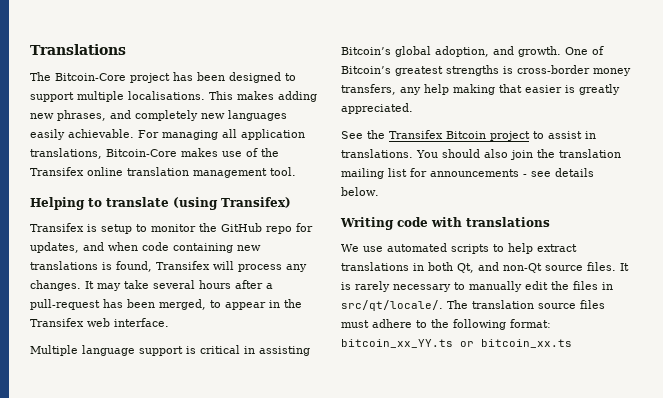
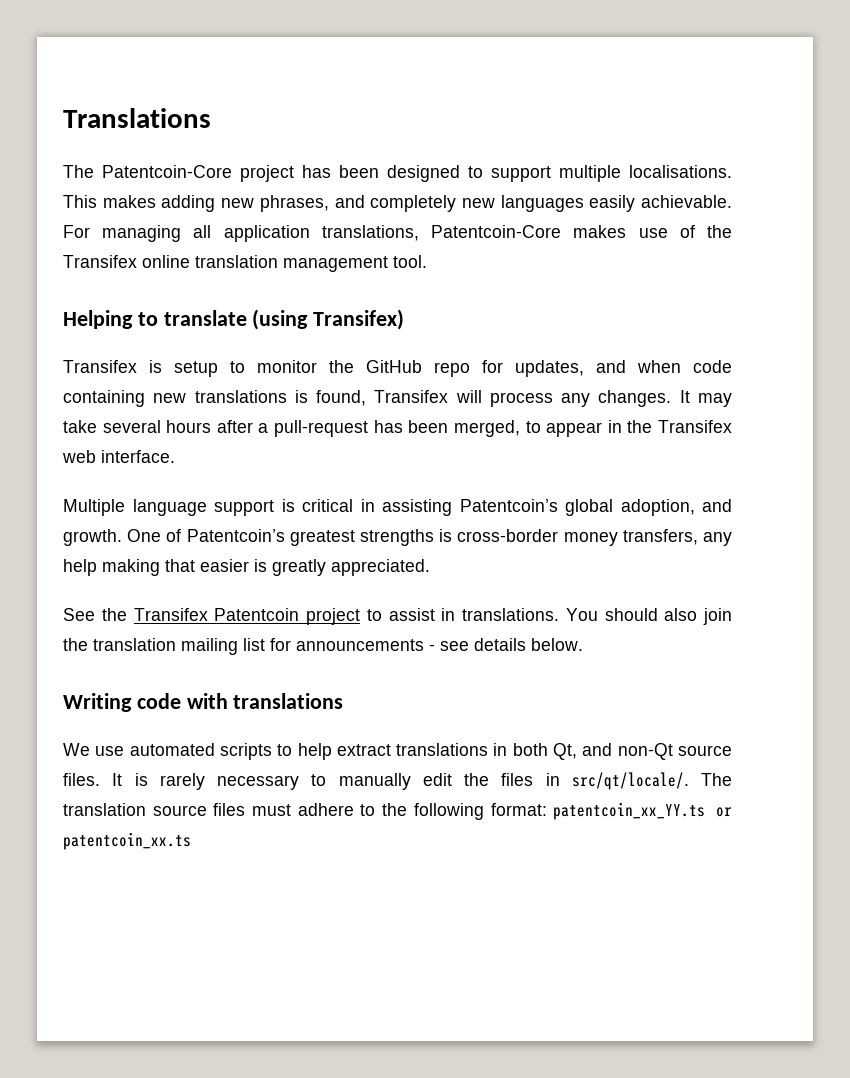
- The Bitcoin-Core project has been designed to support multiple localisations.
+ The Patentcoin-Core project has been designed to support multiple localisations.
- For managing all application translations, Bitcoin-Core makes use of the Transifex online translation management tool.
+ For managing all application translations, Patentcoin-Core makes use of the Transifex online translation management tool.
- Multiple language support is critical in assisting Bitcoin’s global adoption, and growth.
+ Multiple language support is critical in assisting Patentcoin’s global adoption, and growth.
- One of Bitcoin’s greatest strengths is cross-border money transfers, any help making that easier is greatly appreciated.
+ One of Patentcoin’s greatest strengths is cross-border money transfers, any help making that easier is greatly appreciated.
- See the Transifex Bitcoin project to assist in translations.
+ See the Transifex Patentcoin project to assist in translations.
- The translation source files must adhere to the following format: bitcoin_xx_YY.ts or bitcoin_xx.ts
+ The translation source files must adhere to the following format: patentcoin_xx_YY.ts or patentcoin_xx.ts

